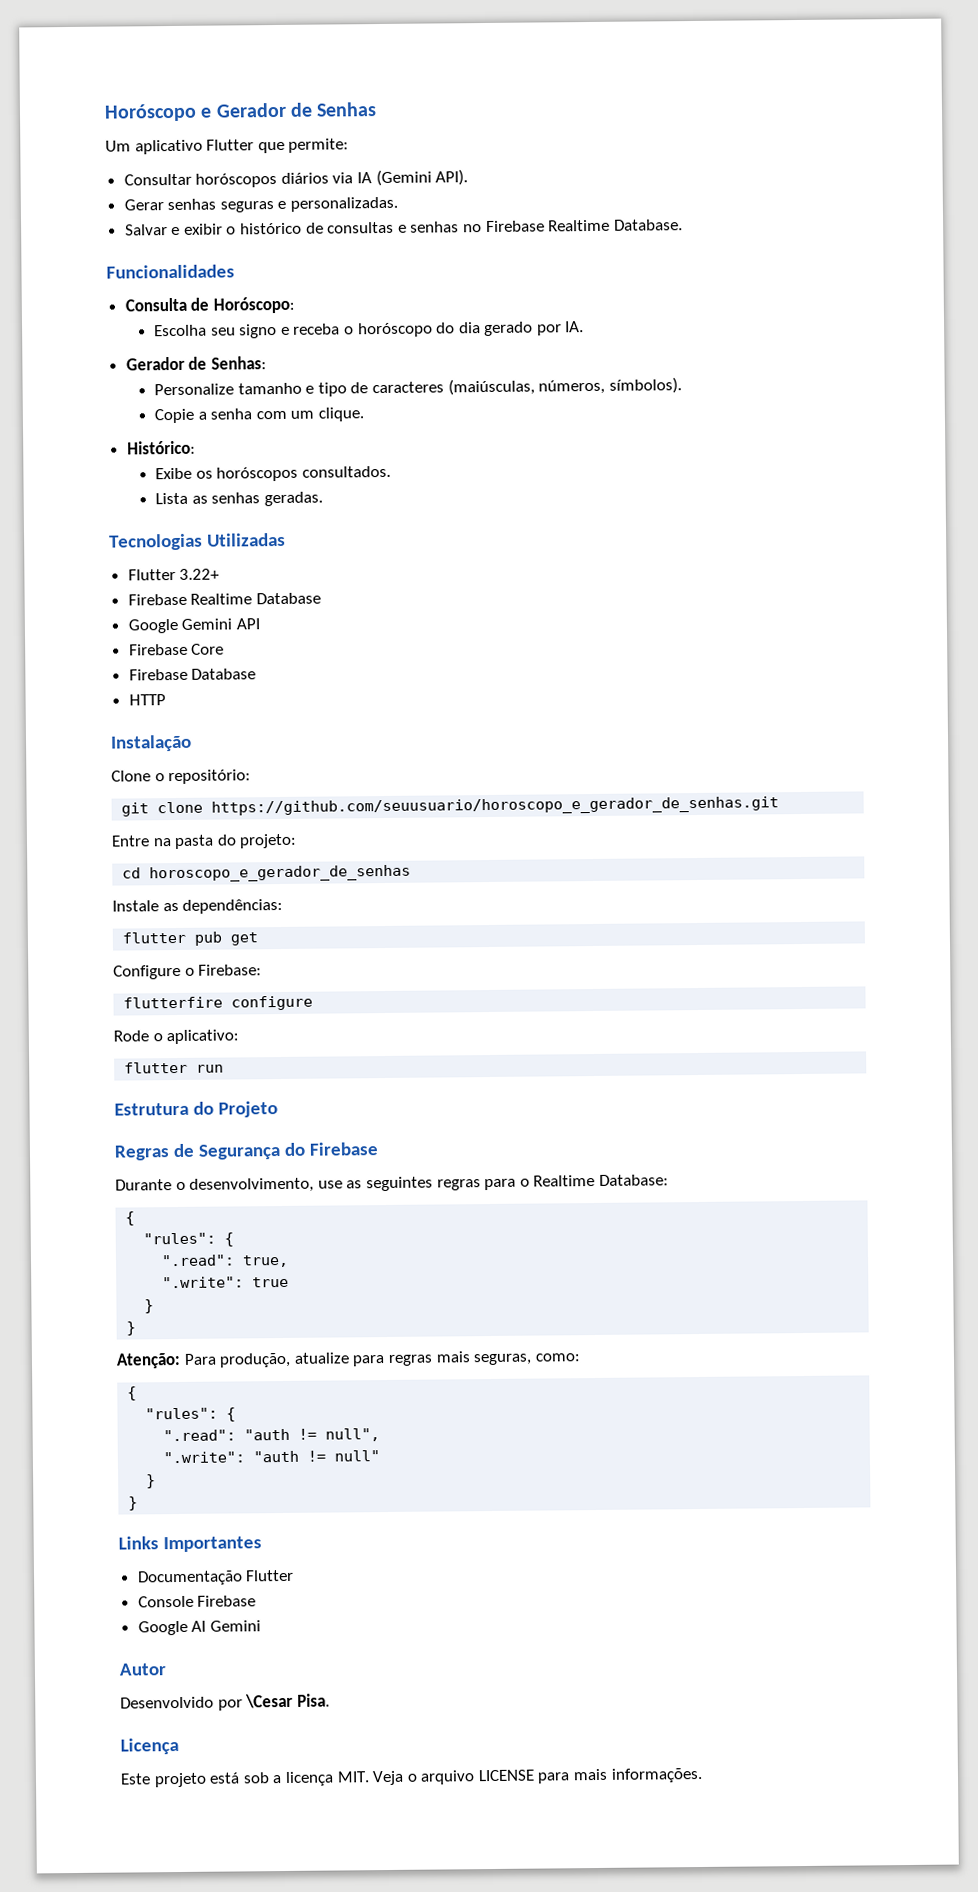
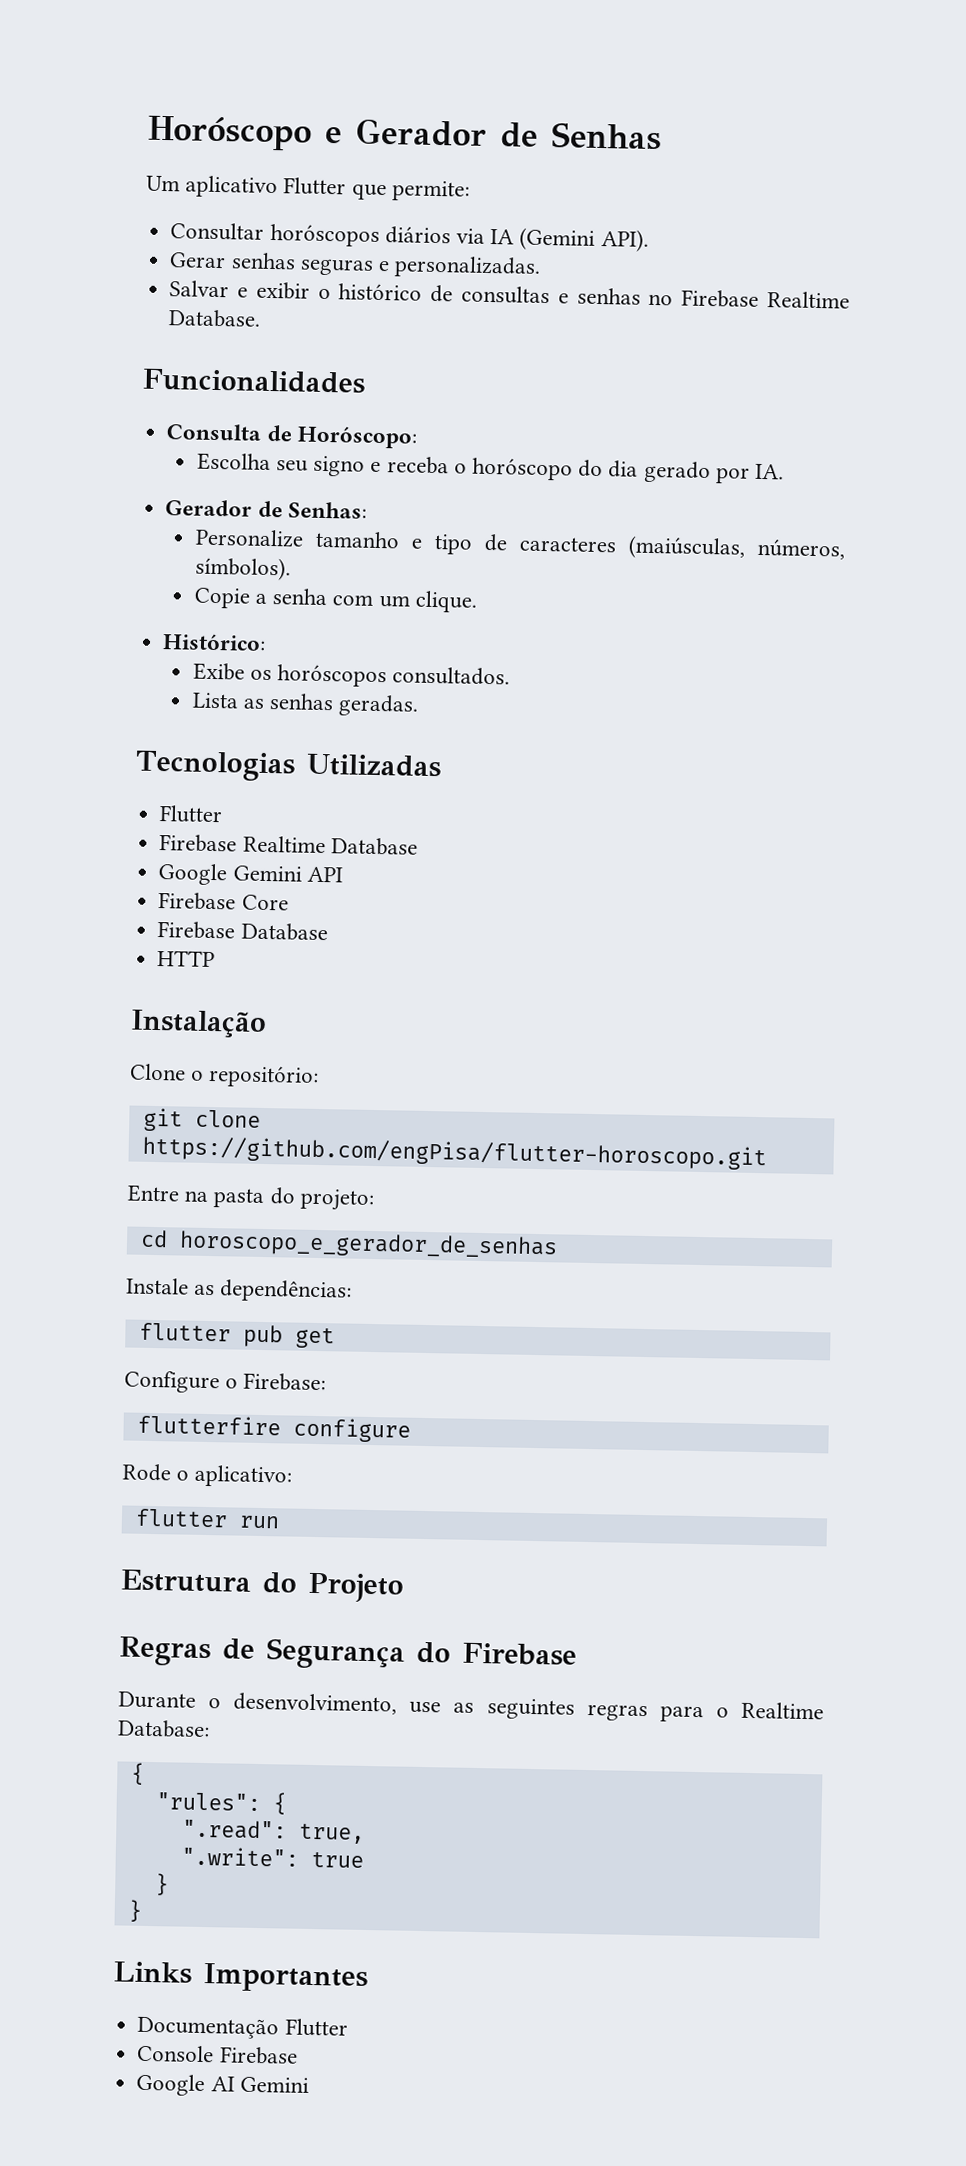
  Tecnologias Utilizadas
- Flutter 3.22+
+ Flutter
- git clone https://github.com/seuusuario/horoscopo_e_gerador_de_senhas.git
+ git clone https://github.com/engPisa/flutter-horoscopo.git
- Atenção: Para produção, atualize para regras mais seguras, como:
- {
- "rules": {
- ".read": "auth != null",
- ".write": "auth != null"
- }
- }
- Autor
- Desenvolvido por \Cesar Pisa.
- Licença
- Este projeto está sob a licença MIT. Veja o arquivo LICENSE para mais informações.

